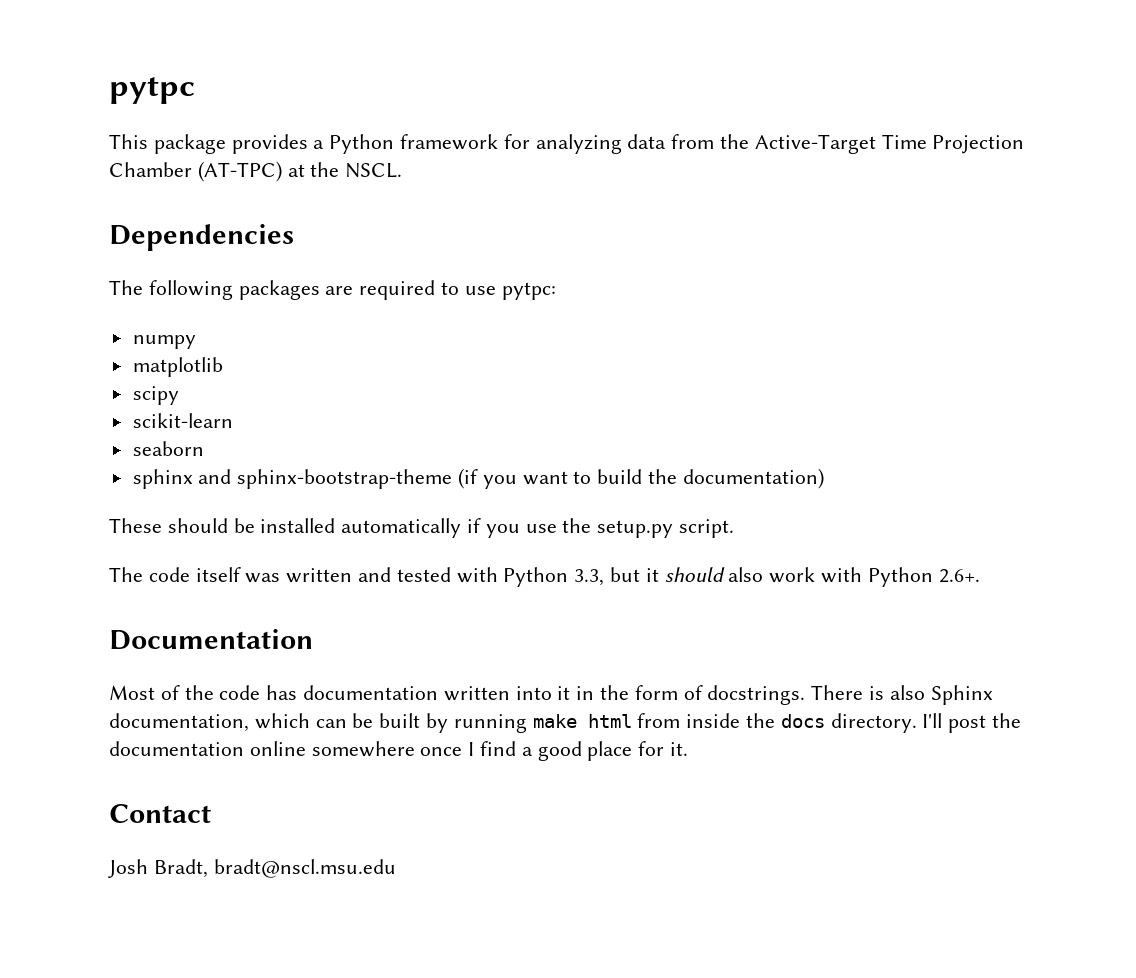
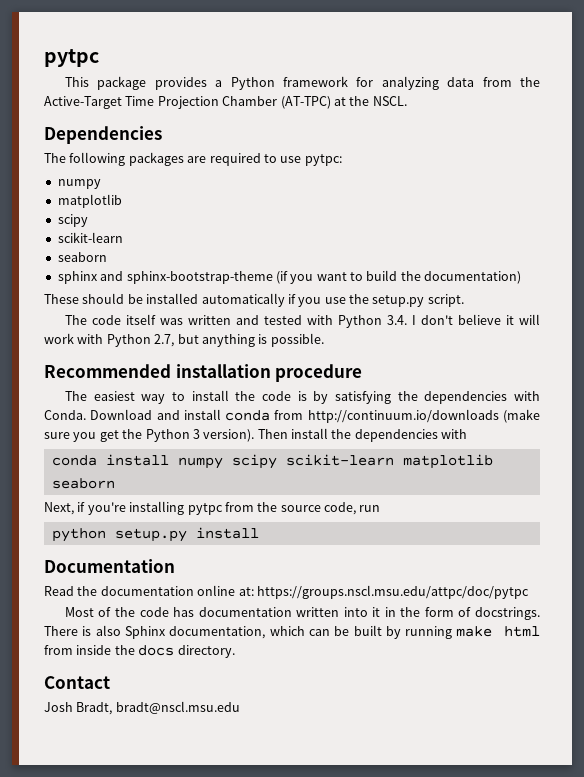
- The code itself was written and tested with Python 3.3, but it should also work with Python 2.6+.
+ The code itself was written and tested with Python 3.4. I don't believe it will work with Python 2.7, but anything is possible.
+ Recommended installation procedure
+ The easiest way to install the code is by satisfying the dependencies with Conda. Download and install conda from http://continuum.io/downloads (make sure you get the Python 3 version). Then install the dependencies with
+ conda install numpy scipy scikit-learn matplotlib seaborn
+ Next, if you're installing pytpc from the source code, run
+ python setup.py install
  Documentation
+ Read the documentation online at: https://groups.nscl.msu.edu/attpc/doc/pytpc
- I'll post the documentation online somewhere once I find a good place for it.

